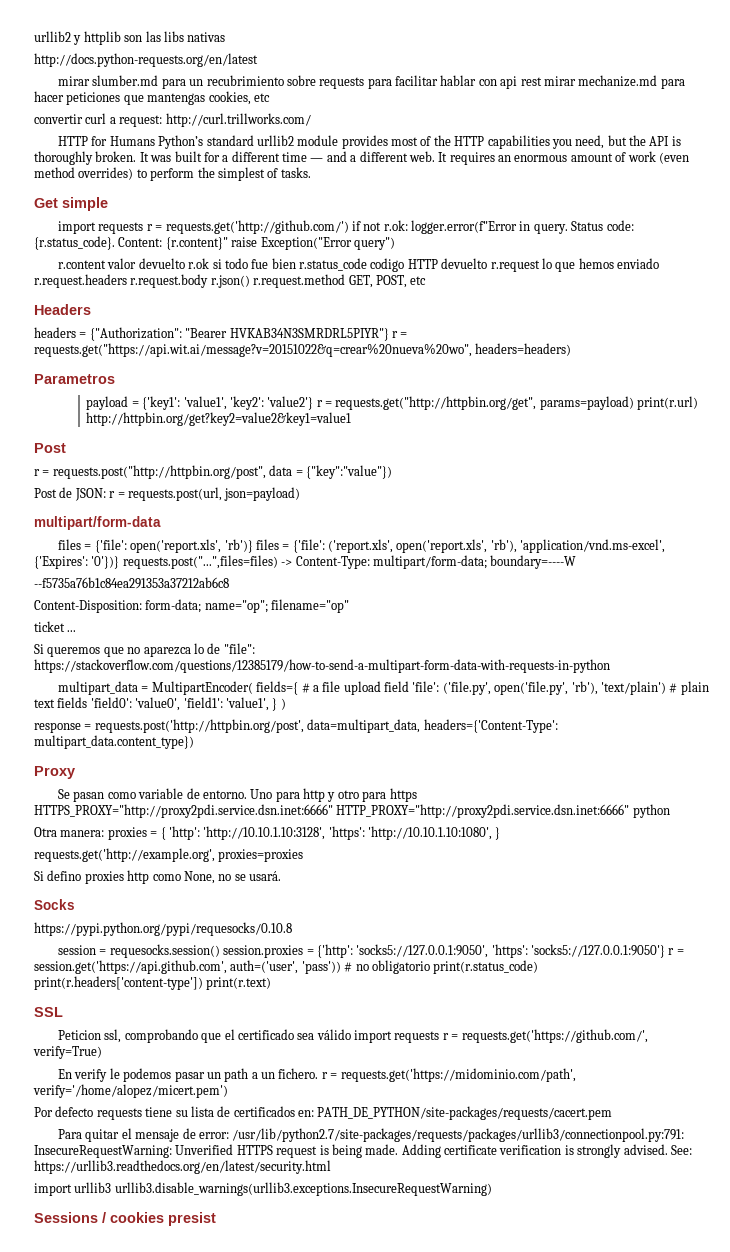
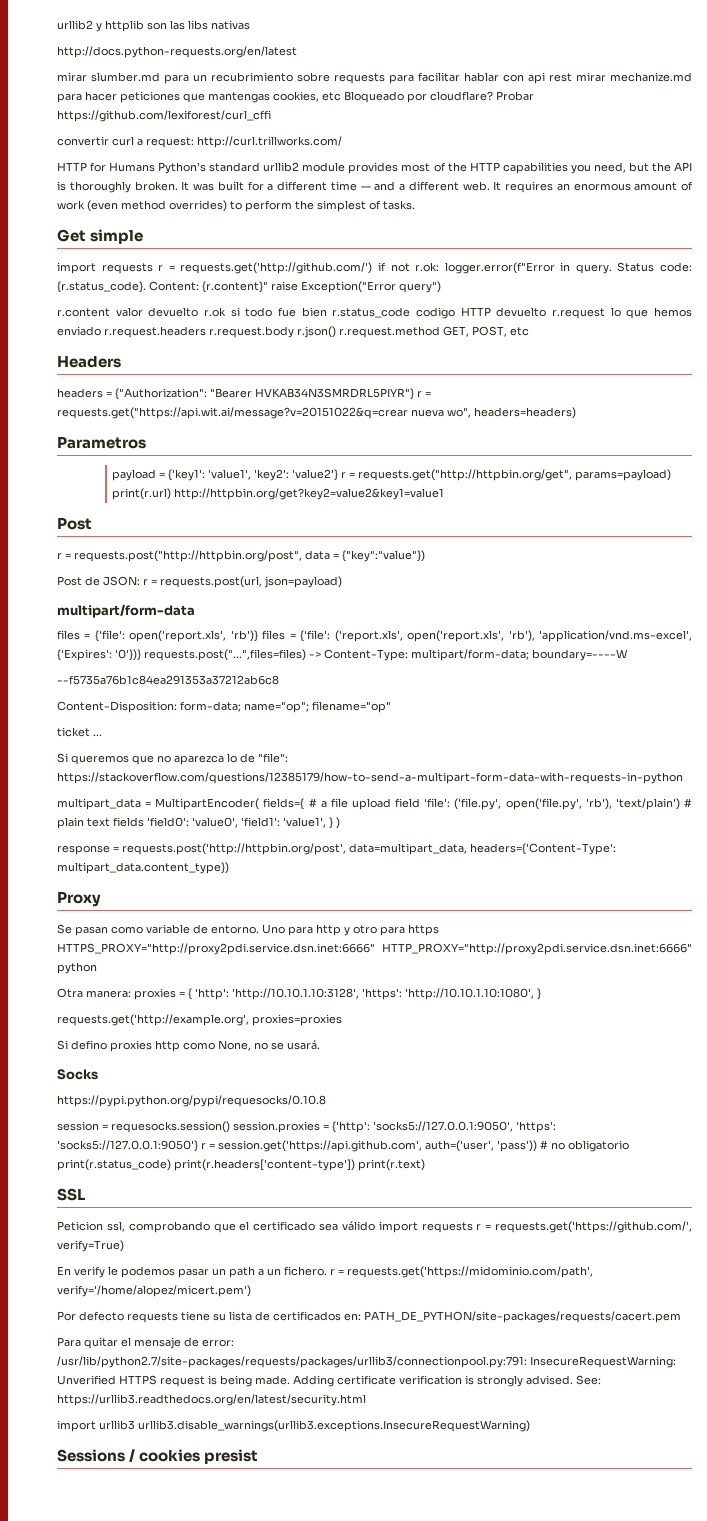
- mirar slumber.md para un recubrimiento sobre requests para facilitar hablar con api rest mirar mechanize.md para hacer peticiones que mantengas cookies, etc
+ mirar slumber.md para un recubrimiento sobre requests para facilitar hablar con api rest mirar mechanize.md para hacer peticiones que mantengas cookies, etc Bloqueado por cloudflare? Probar https://github.com/lexiforest/curl_cffi
- headers = {"Authorization": "Bearer HVKAB34N3SMRDRL5PIYR"} r = requests.get("https://api.wit.ai/message?v=20151022&q=crear%20nueva%20wo", headers=headers)
+ headers = {"Authorization": "Bearer HVKAB34N3SMRDRL5PIYR"} r = requests.get("https://api.wit.ai/message?v=20151022&q=crear nueva wo", headers=headers)

